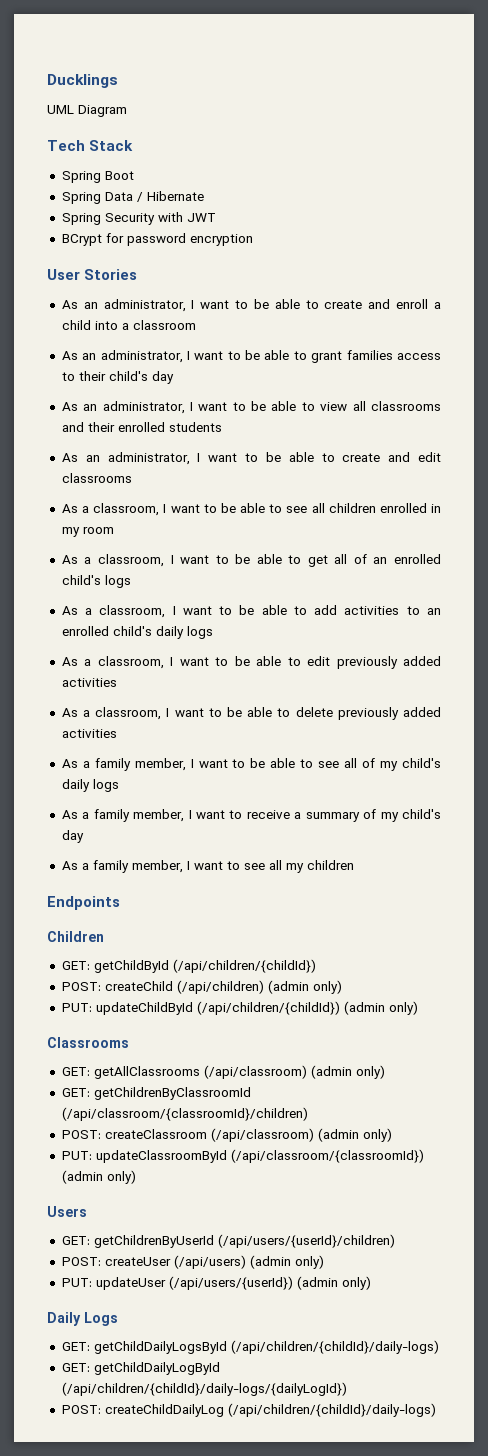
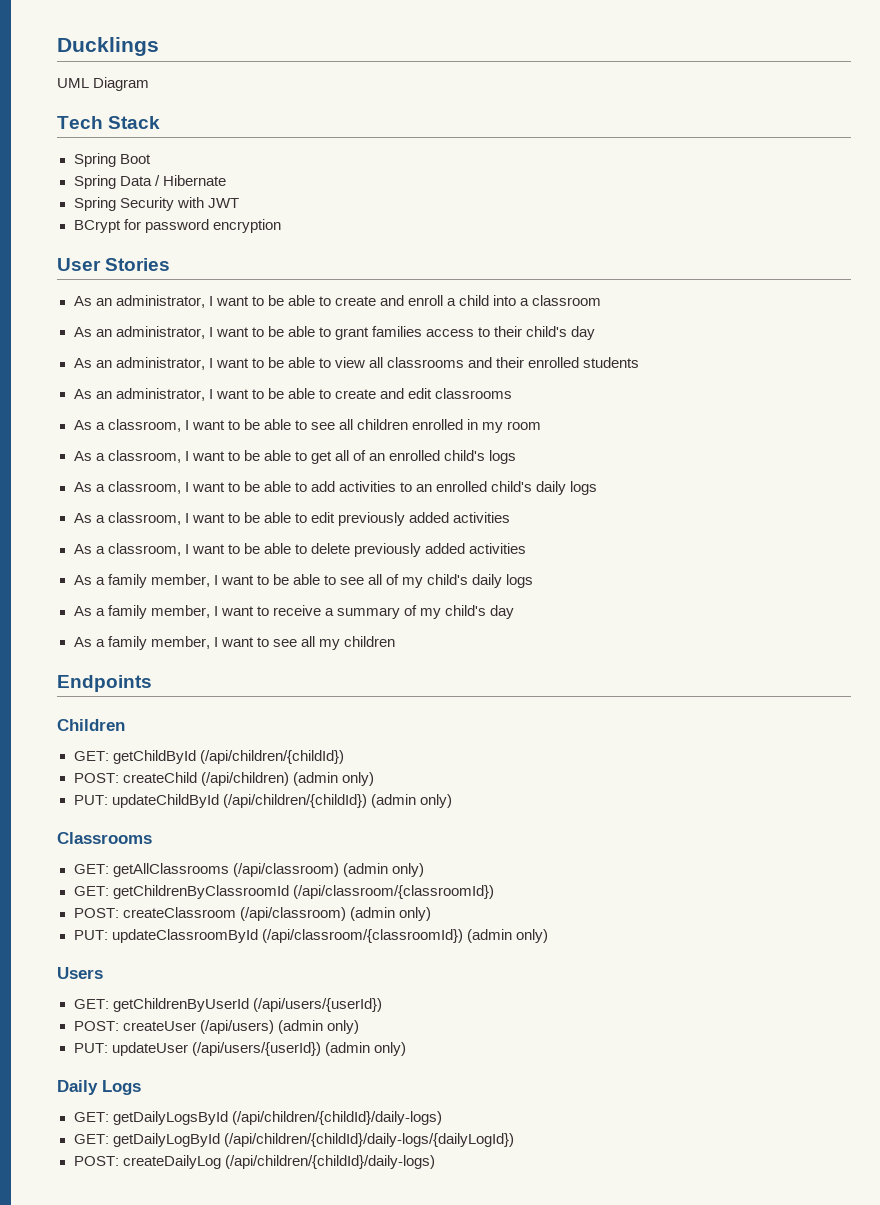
- GET: getChildrenByClassroomId (/api/classroom/{classroomId}/children)
+ GET: getChildrenByClassroomId (/api/classroom/{classroomId})
- GET: getChildrenByUserId (/api/users/{userId}/children)
+ GET: getChildrenByUserId (/api/users/{userId})
- GET: getChildDailyLogsById (/api/children/{childId}/daily-logs)
+ GET: getDailyLogsById (/api/children/{childId}/daily-logs)
- GET: getChildDailyLogById (/api/children/{childId}/daily-logs/{dailyLogId})
+ GET: getDailyLogById (/api/children/{childId}/daily-logs/{dailyLogId})
- POST: createChildDailyLog (/api/children/{childId}/daily-logs)
+ POST: createDailyLog (/api/children/{childId}/daily-logs)

